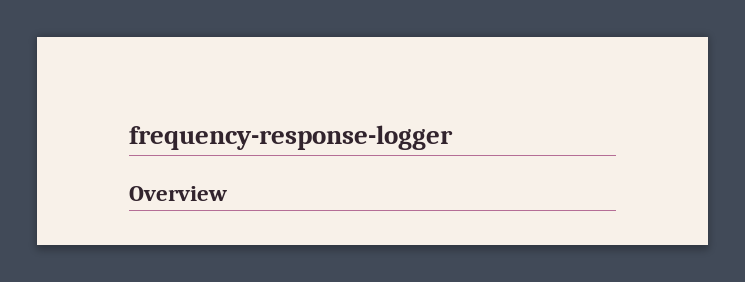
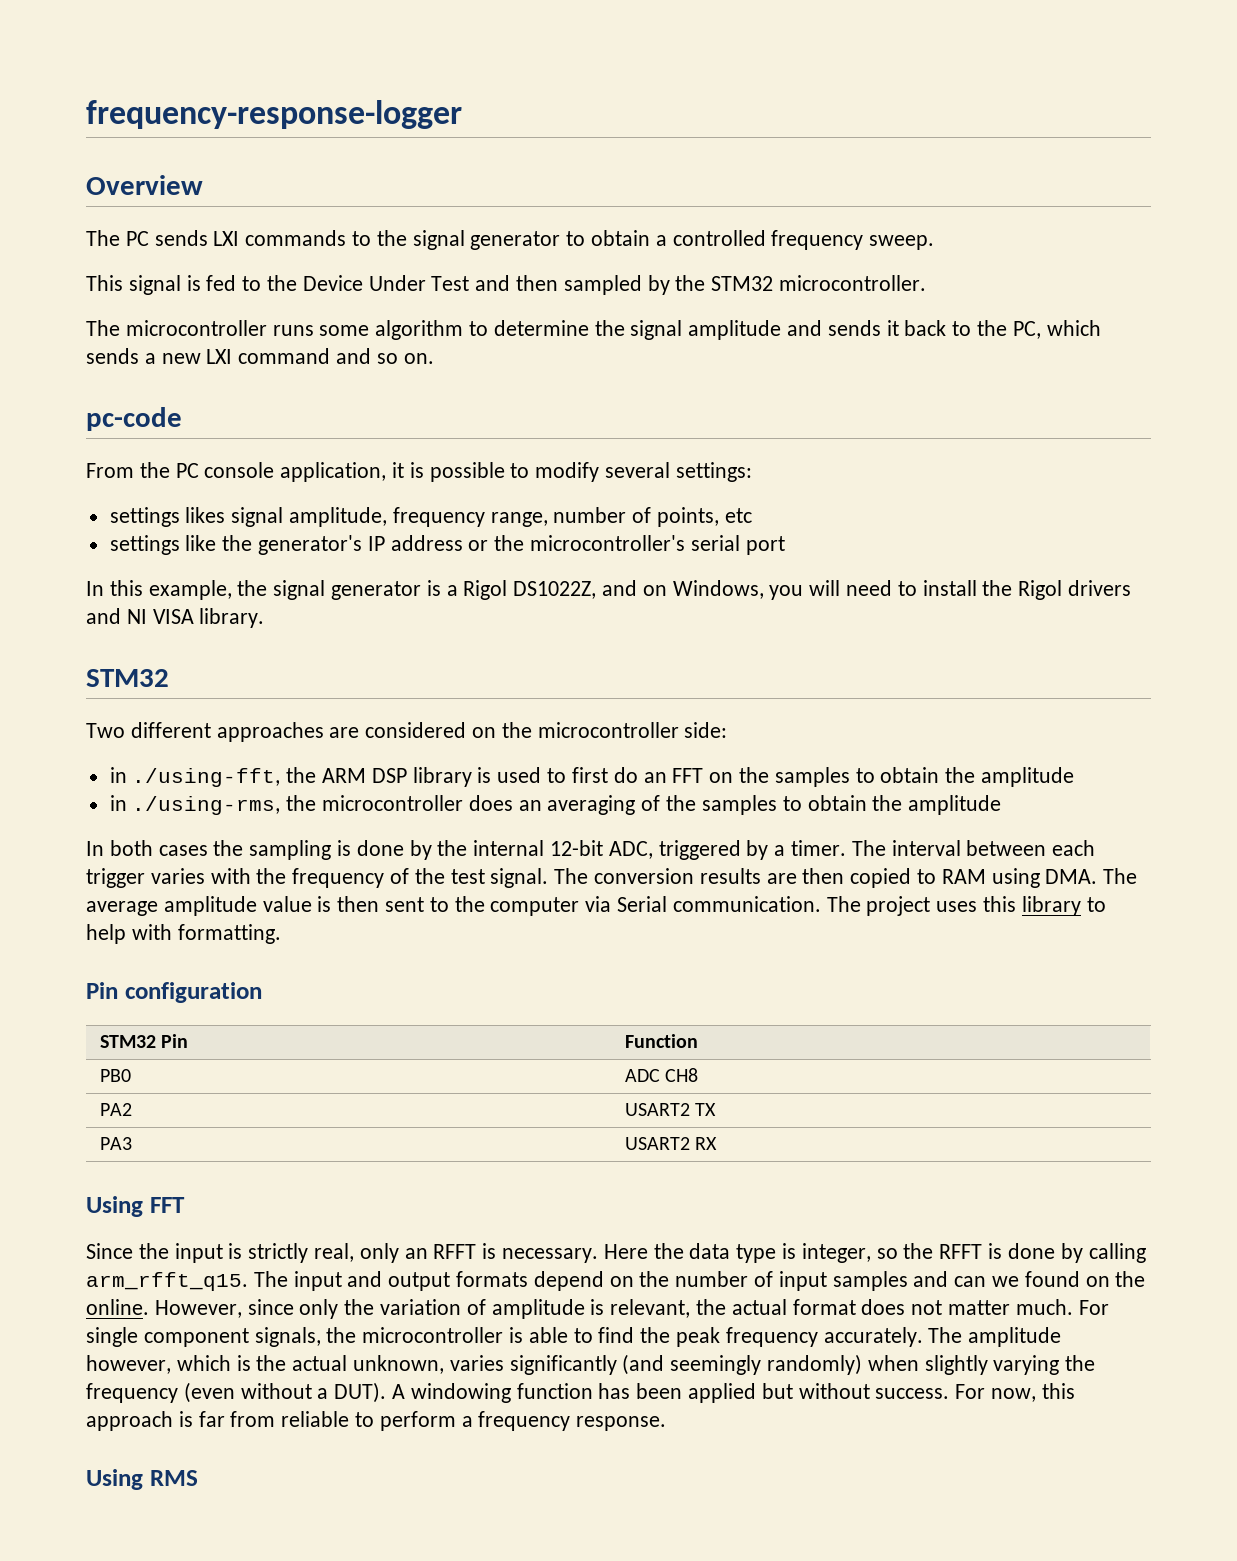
+ The PC sends LXI commands to the signal generator to obtain a controlled frequency sweep.
+ This signal is fed to the Device Under Test and then sampled by the STM32 microcontroller.
+ The microcontroller runs some algorithm to determine the signal amplitude and sends it back to the PC, which sends a new LXI command and so on.
+ pc-code
+ From the PC console application, it is possible to modify several settings:
+ settings likes signal amplitude, frequency range, number of points, etc
+ settings like the generator's IP address or the microcontroller's serial port
+ In this example, the signal generator is a Rigol DS1022Z, and on Windows, you will need to install the Rigol drivers and NI VISA library.
+ STM32
+ Two different approaches are considered on the microcontroller side:
+ in ./using-fft, the ARM DSP library is used to first do an FFT on the samples to obtain the amplitude
+ in ./using-rms, the microcontroller does an averaging of the samples to obtain the amplitude
+ In both cases the sampling is done by the internal 12-bit ADC, triggered by a timer. The interval between each trigger varies with the frequency of the test signal. The conversion results are then copied to RAM using DMA. The average amplitude value is then sent to the computer via Serial communication. The project uses this library to help with formatting.
+ Pin configuration
+ STM32 Pin | Function
+ PB0 | ADC CH8
+ PA2 | USART2 TX
+ PA3 | USART2 RX
+ Using FFT
+ Since the input is strictly real, only an RFFT is necessary. Here the data type is integer, so the RFFT is done by calling arm_rfft_q15. The input and output formats depend on the number of input samples and can we found on the online. However, since only the variation of amplitude is relevant, the actual format does not matter much. For single component signals, the microcontroller is able to find the peak frequency accurately. The amplitude however, which is the actual unknown, varies significantly (and seemingly randomly) when slightly varying the frequency (even without a DUT). A windowing function has been applied but without success. For now, this approach is far from reliable to perform a frequency response.
+ Using RMS

